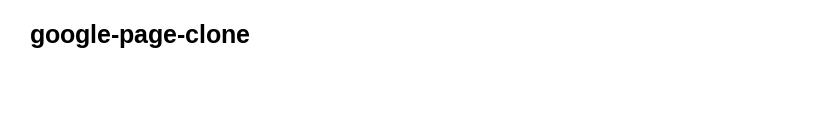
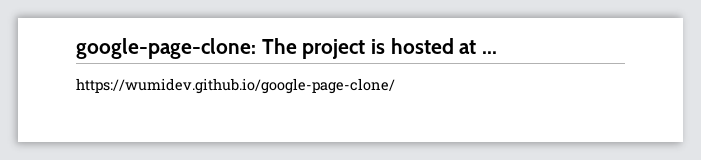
- google-page-clone
+ google-page-clone: The project is hosted at ...
+ https://wumidev.github.io/google-page-clone/

